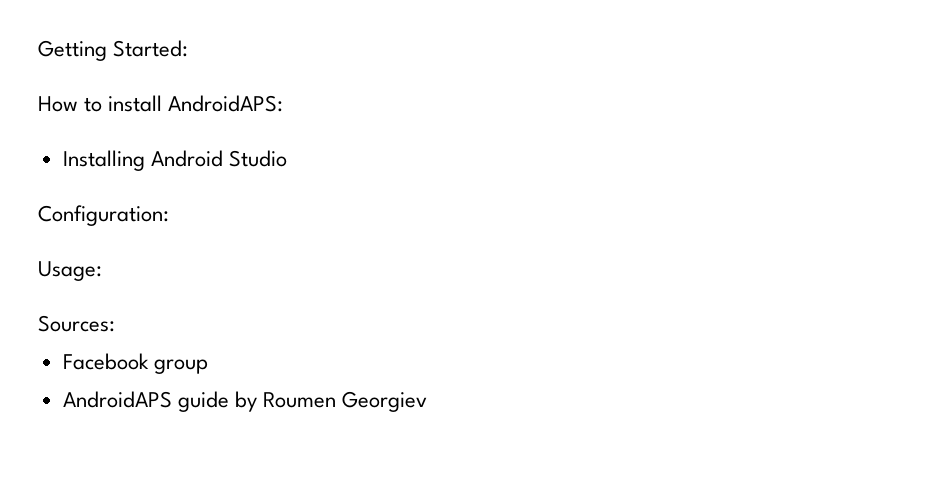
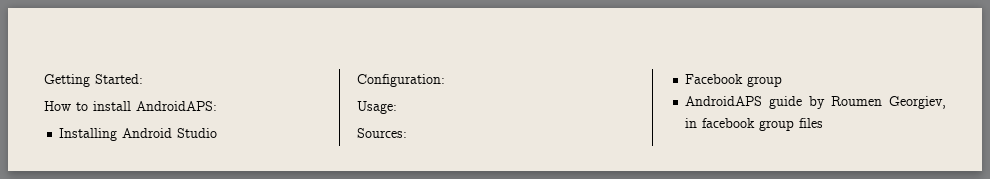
- AndroidAPS guide by Roumen Georgiev
+ AndroidAPS guide by Roumen Georgiev, in facebook group files

